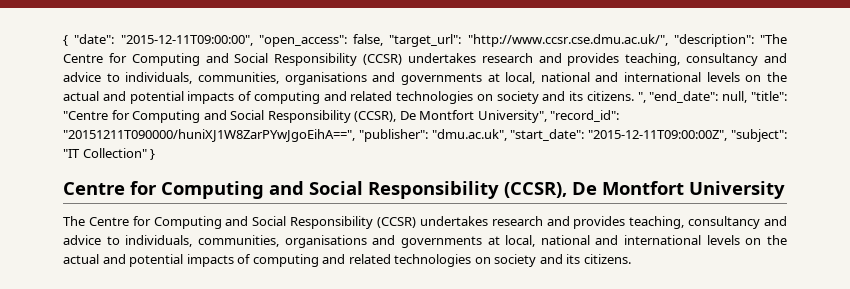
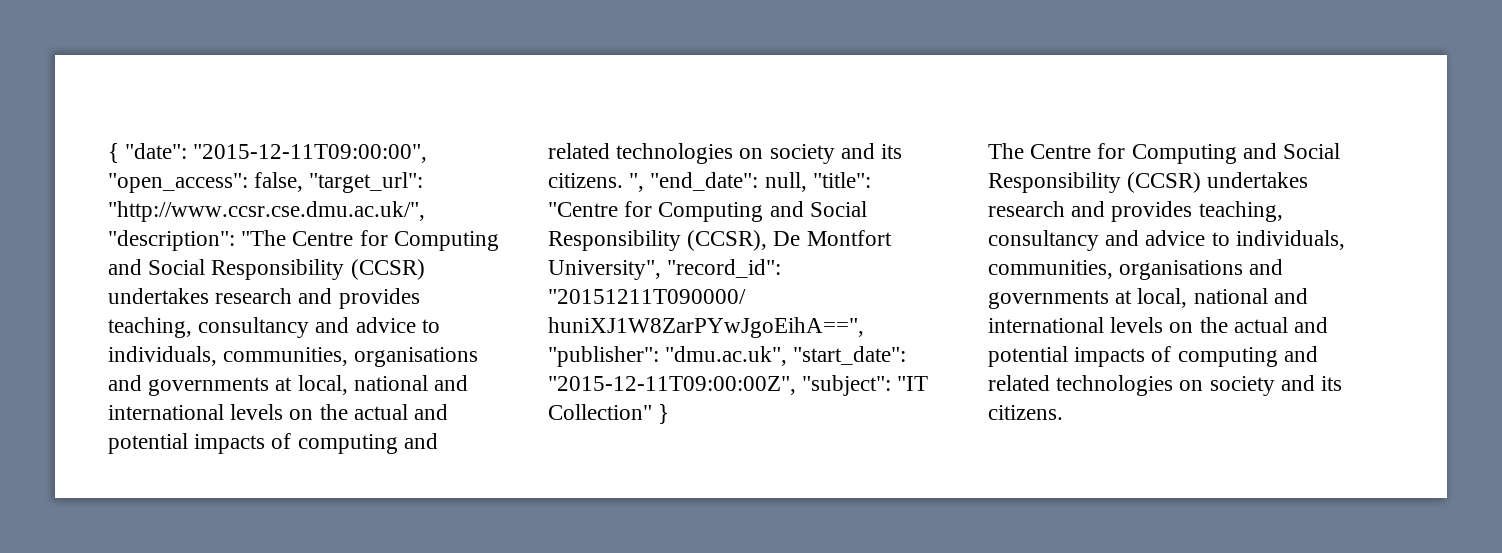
- Centre for Computing and Social Responsibility (CCSR), De Montfort University

